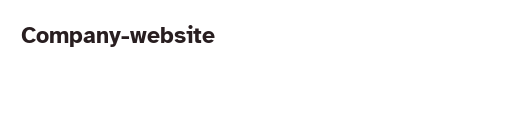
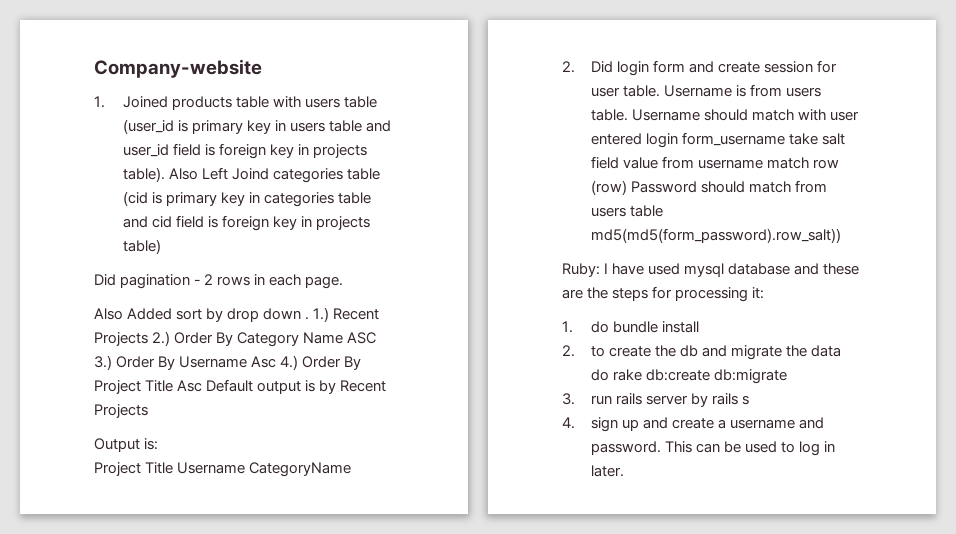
+ 1. Joined products table with users table (user_id is primary key in users table and user_id field is foreign key in projects table). Also Left Joind categories table (cid is primary key in categories table and cid field is foreign key in projects table)
+ Did pagination - 2 rows in each page.
+ Also Added sort by drop down . 1.) Recent Projects 2.) Order By Category Name ASC 3.) Order By Username Asc 4.) Order By Project Title Asc Default output is by Recent Projects
+ Output is:
+ Project Title Username CategoryName
+ 2. Did login form and create session for user table. Username is from users table. Username should match with user entered login form_username take salt field value from username match row (row) Password should match from users table md5(md5(form_password).row_salt))
+ Ruby: I have used mysql database and these are the steps for processing it:
+ 1. do bundle install
+ 2. to create the db and migrate the data do rake db:create db:migrate
+ 3. run rails server by rails s
+ 4. sign up and create a username and password. This can be used to log in later.

